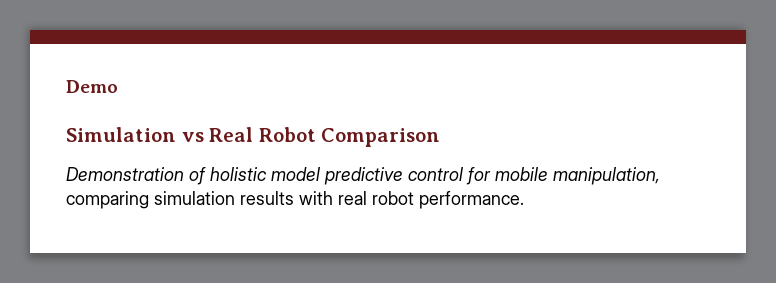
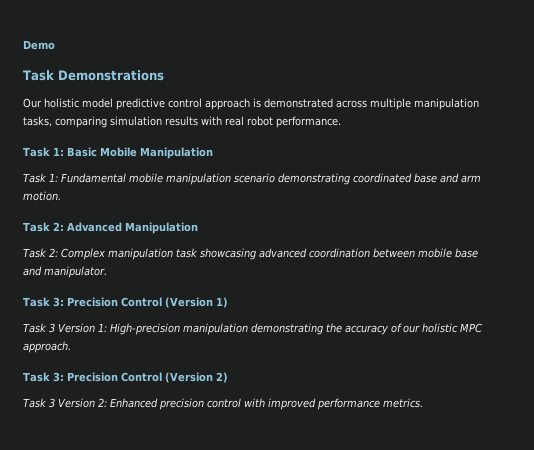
- Simulation vs Real Robot Comparison
- Demonstration of holistic model predictive control for mobile manipulation, comparing simulation results with real robot performance.
+ Task Demonstrations
+ Our holistic model predictive control approach is demonstrated across multiple manipulation tasks, comparing simulation results with real robot performance.
+ Task 1: Basic Mobile Manipulation
+ Task 1: Fundamental mobile manipulation scenario demonstrating coordinated base and arm motion.
+ Task 2: Advanced Manipulation
+ Task 2: Complex manipulation task showcasing advanced coordination between mobile base and manipulator.
+ Task 3: Precision Control (Version 1)
+ Task 3 Version 1: High-precision manipulation demonstrating the accuracy of our holistic MPC approach.
+ Task 3: Precision Control (Version 2)
+ Task 3 Version 2: Enhanced precision control with improved performance metrics.

